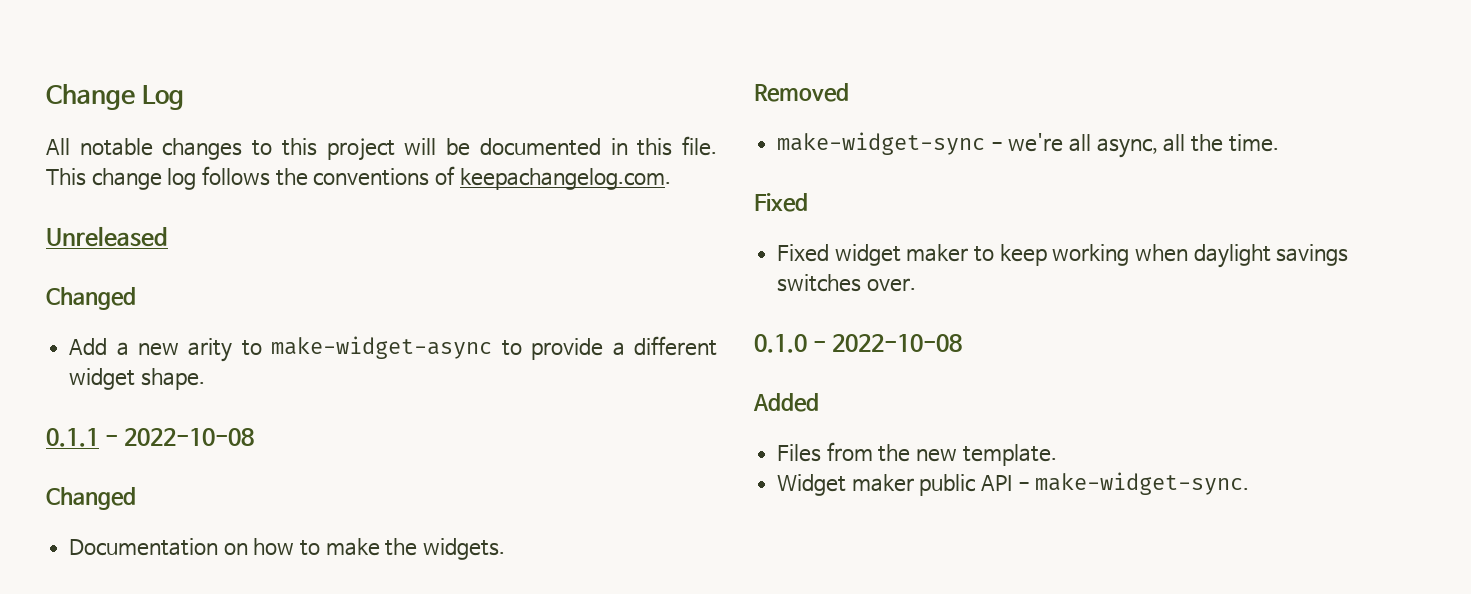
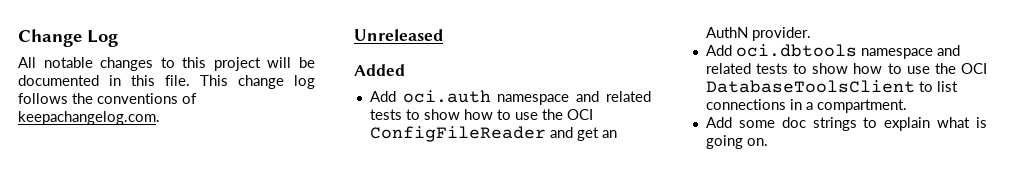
  Unreleased
- Changed
- Add a new arity to make-widget-async to provide a different widget shape.
- 0.1.1 - 2022-10-08
- Changed
- Documentation on how to make the widgets.
- Removed
- make-widget-sync - we're all async, all the time.
- Fixed
- Fixed widget maker to keep working when daylight savings switches over.
- 0.1.0 - 2022-10-08
  Added
- Files from the new template.
- Widget maker public API - make-widget-sync.
+ Add oci.auth namespace and related tests to show how to use the OCI ConfigFileReader and get an AuthN provider.
+ Add oci.dbtools namespace and related tests to show how to use the OCI DatabaseToolsClient to list connections in a compartment.
+ Add some doc strings to explain what is going on.

